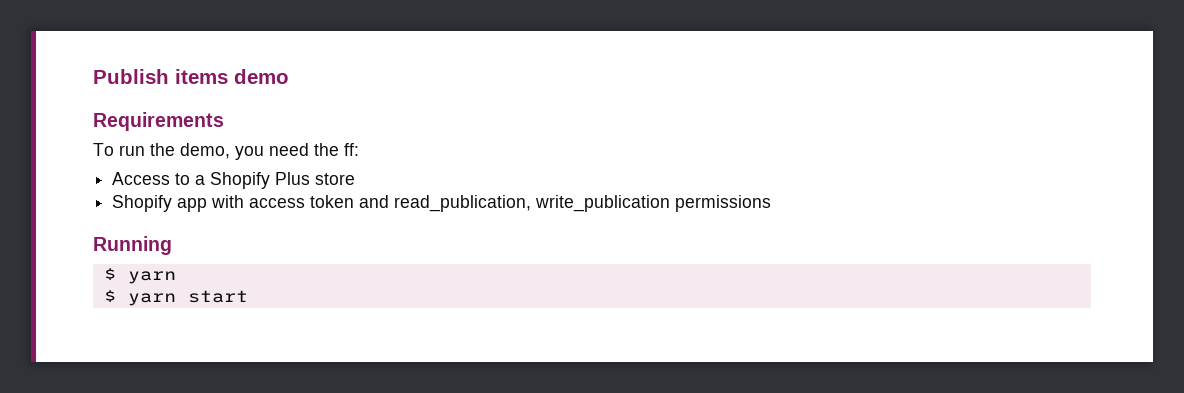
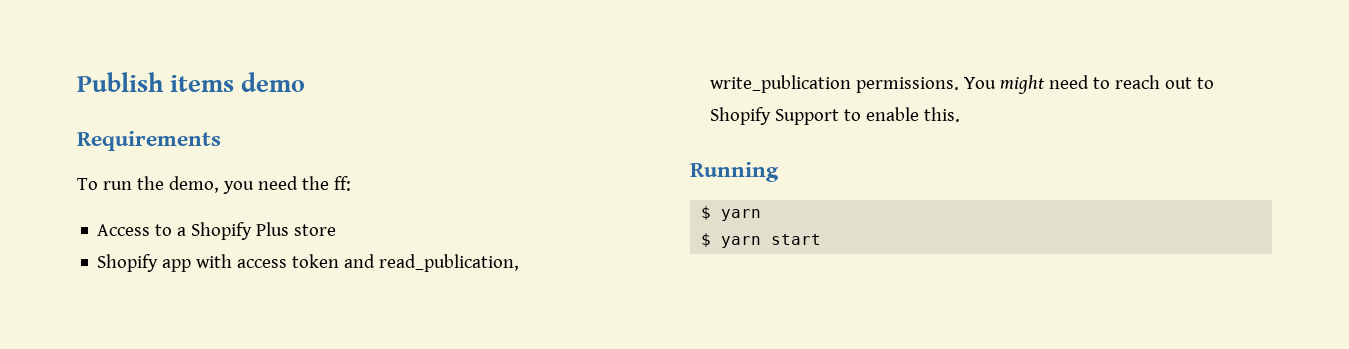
- Shopify app with access token and read_publication, write_publication permissions
+ Shopify app with access token and read_publication, write_publication permissions. You might need to reach out to Shopify Support to enable this.

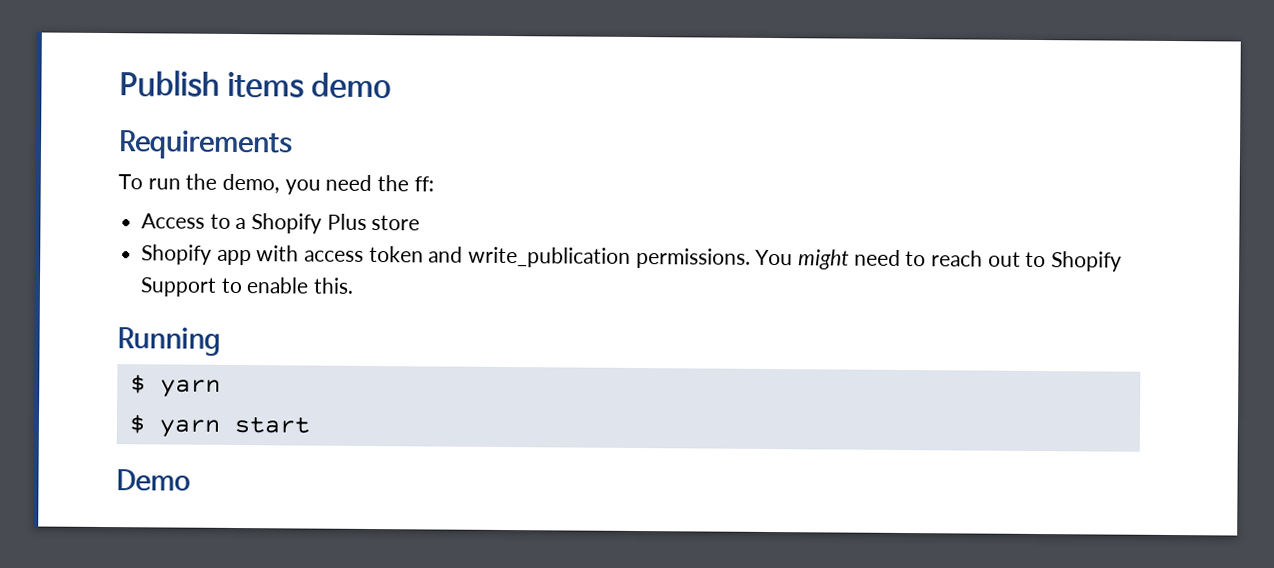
- Shopify app with access token and read_publication, write_publication permissions.
+ Shopify app with access token and write_publication permissions.
+ Demo

